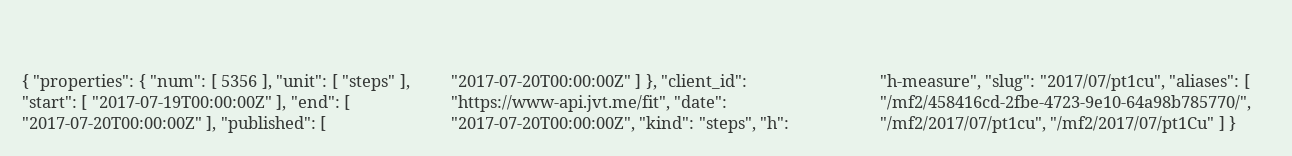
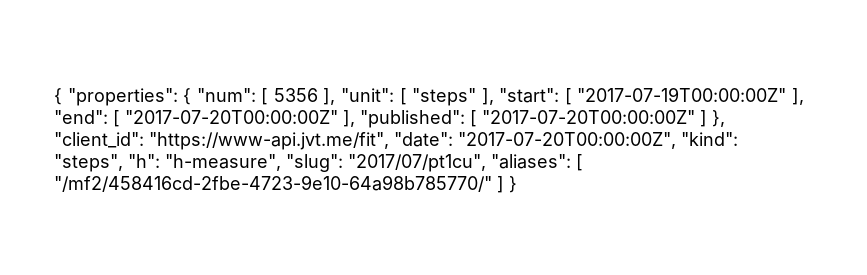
- { "properties": { "num": [ 5356 ], "unit": [ "steps" ], "start": [ "2017-07-19T00:00:00Z" ], "end": [ "2017-07-20T00:00:00Z" ], "published": [ "2017-07-20T00:00:00Z" ] }, "client_id": "https://www-api.jvt.me/fit", "date": "2017-07-20T00:00:00Z", "kind": "steps", "h": "h-measure", "slug": "2017/07/pt1cu", "aliases": [ "/mf2/458416cd-2fbe-4723-9e10-64a98b785770/", "/mf2/2017/07/pt1cu", "/mf2/2017/07/pt1Cu" ] }
+ { "properties": { "num": [ 5356 ], "unit": [ "steps" ], "start": [ "2017-07-19T00:00:00Z" ], "end": [ "2017-07-20T00:00:00Z" ], "published": [ "2017-07-20T00:00:00Z" ] }, "client_id": "https://www-api.jvt.me/fit", "date": "2017-07-20T00:00:00Z", "kind": "steps", "h": "h-measure", "slug": "2017/07/pt1cu", "aliases": [ "/mf2/458416cd-2fbe-4723-9e10-64a98b785770/" ] }

